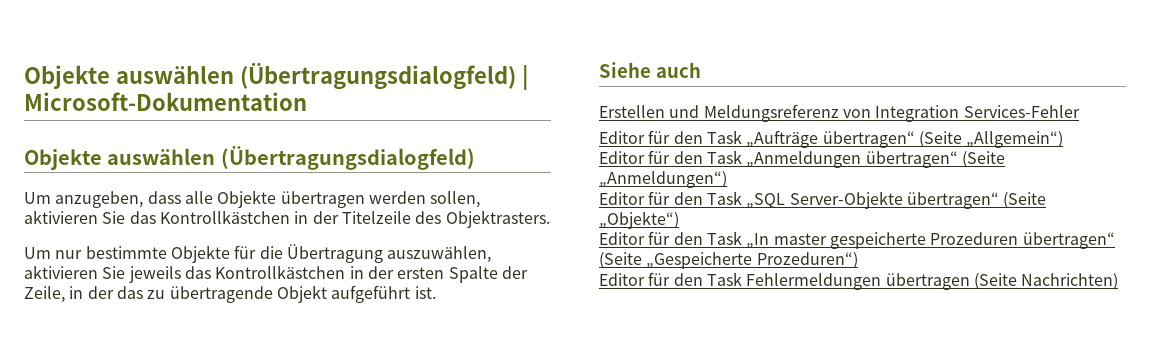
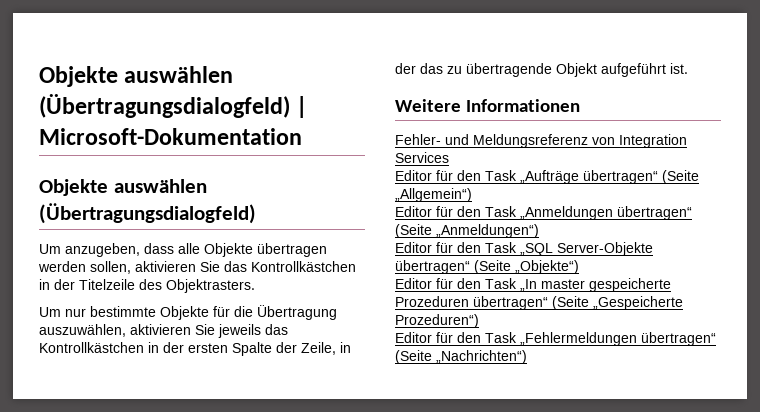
- Siehe auch
- Erstellen und Meldungsreferenz von Integration Services-Fehler
+ Weitere Informationen
+ Fehler- und Meldungsreferenz von Integration Services
- Editor für den Task Fehlermeldungen übertragen (Seite Nachrichten)
+ Editor für den Task „Fehlermeldungen übertragen“ (Seite „Nachrichten“)

